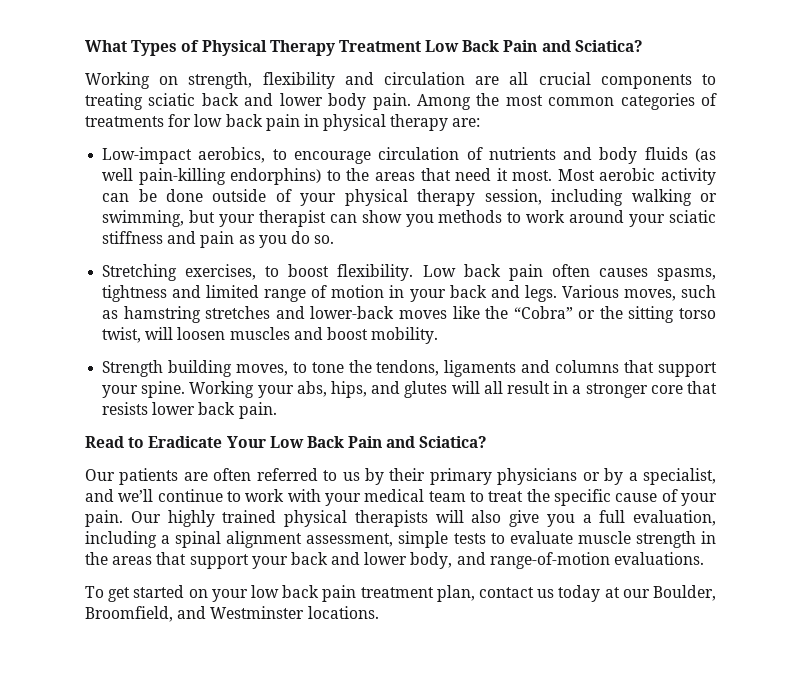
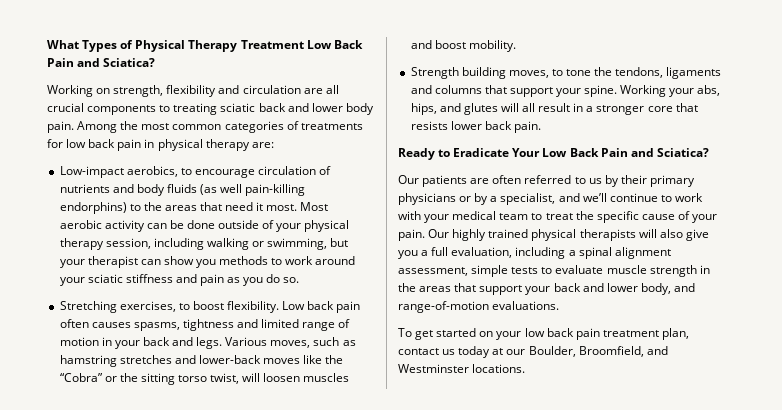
- Read to Eradicate Your Low Back Pain and Sciatica?
+ Ready to Eradicate Your Low Back Pain and Sciatica?

